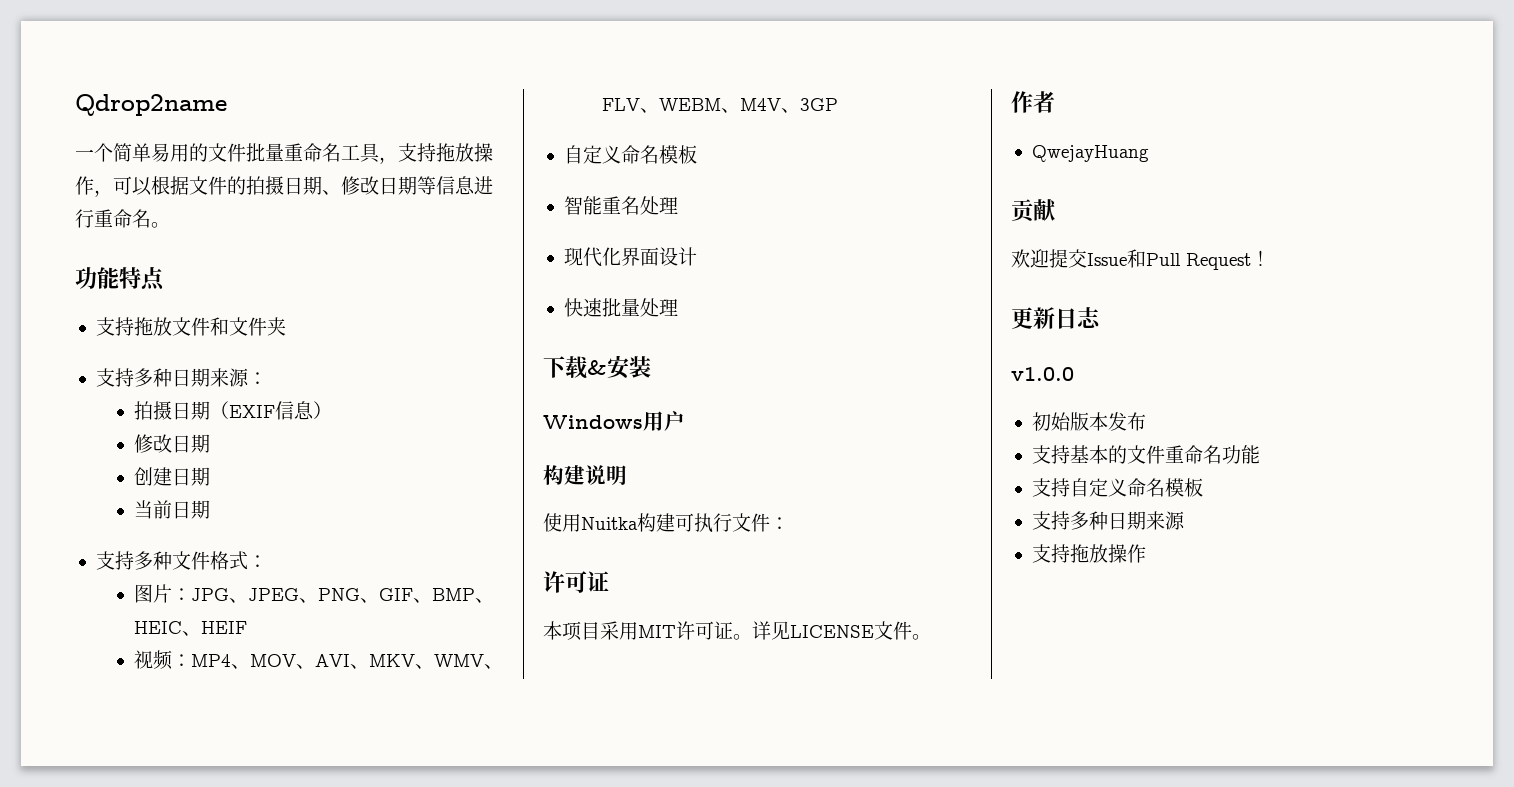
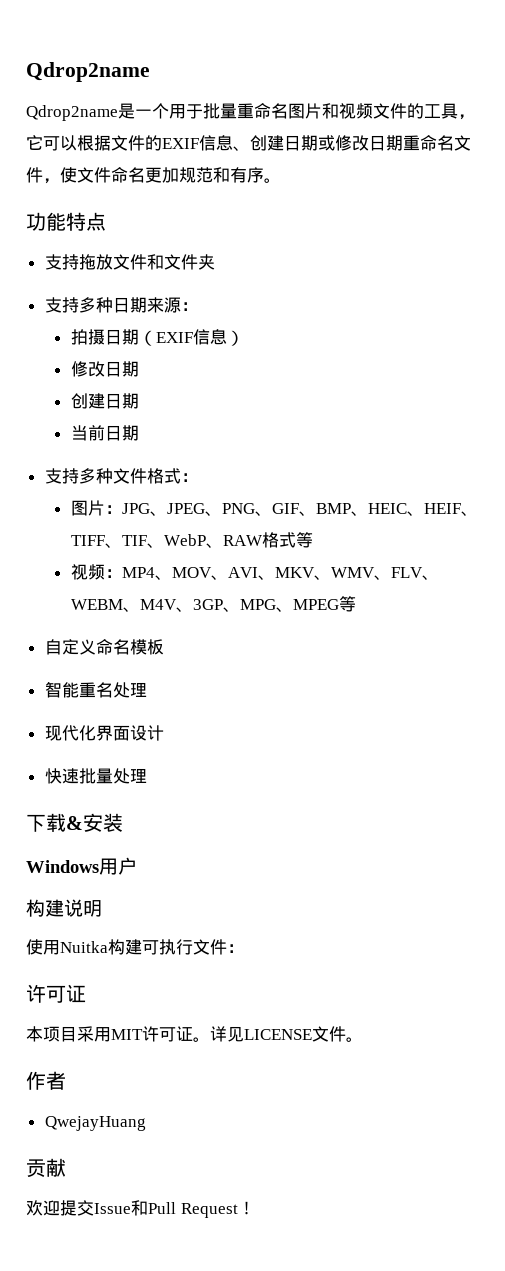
- 一个简单易用的文件批量重命名工具，支持拖放操作，可以根据文件的拍摄日期、修改日期等信息进行重命名。
+ Qdrop2name是一个用于批量重命名图片和视频文件的工具，它可以根据文件的EXIF信息、创建日期或修改日期重命名文件，使文件命名更加规范和有序。
- 图片：JPG、JPEG、PNG、GIF、BMP、HEIC、HEIF
+ 图片：JPG、JPEG、PNG、GIF、BMP、HEIC、HEIF、TIFF、TIF、WebP、RAW格式等
- 视频：MP4、MOV、AVI、MKV、WMV、FLV、WEBM、M4V、3GP
+ 视频：MP4、MOV、AVI、MKV、WMV、FLV、WEBM、M4V、3GP、MPG、MPEG等
- 更新日志
- v1.0.0
- 初始版本发布
- 支持基本的文件重命名功能
- 支持自定义命名模板
- 支持多种日期来源
- 支持拖放操作

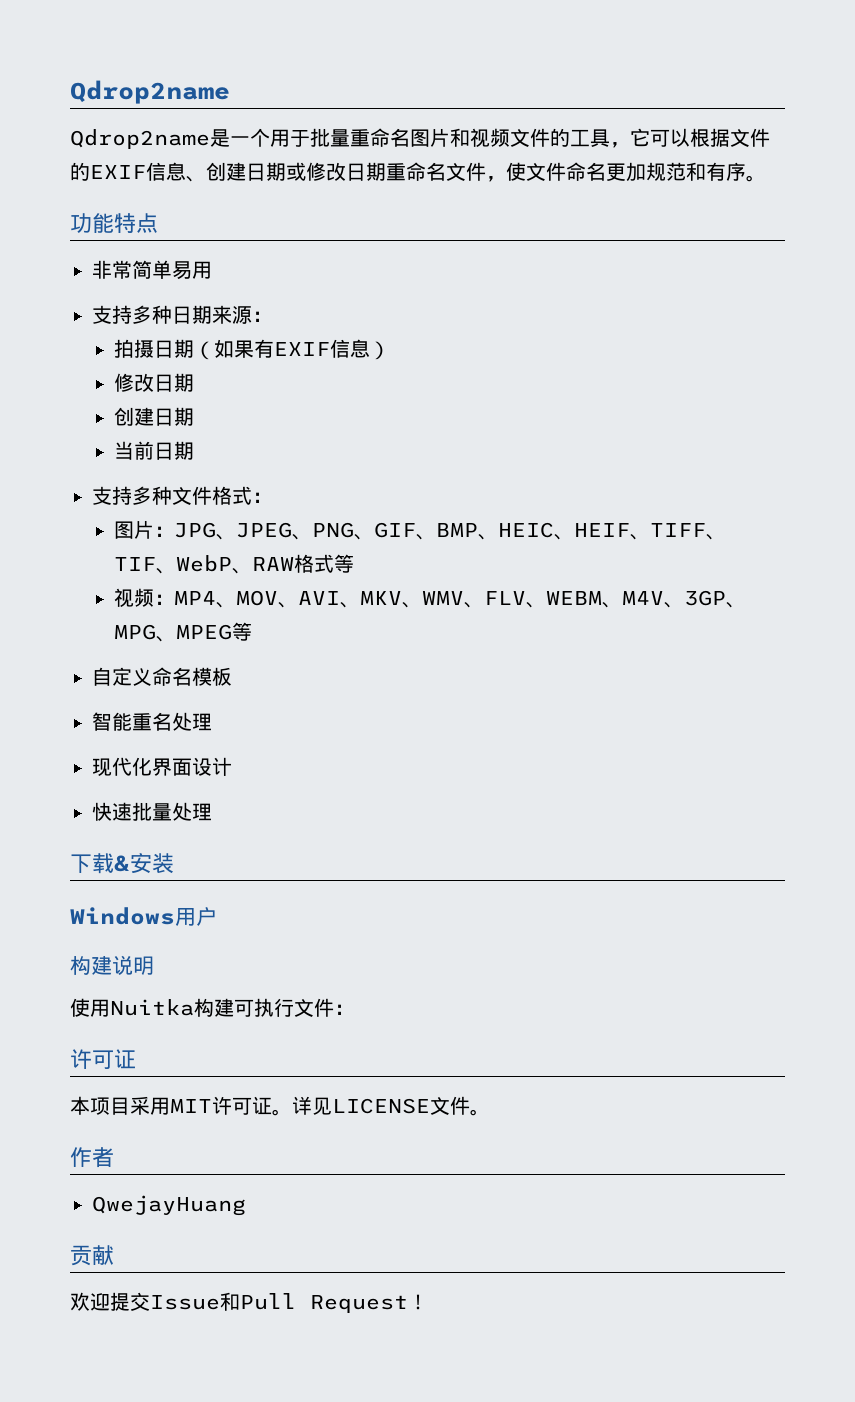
- 支持拖放文件和文件夹
+ 非常简单易用
- 拍摄日期（EXIF信息）
+ 拍摄日期（如果有EXIF信息）

